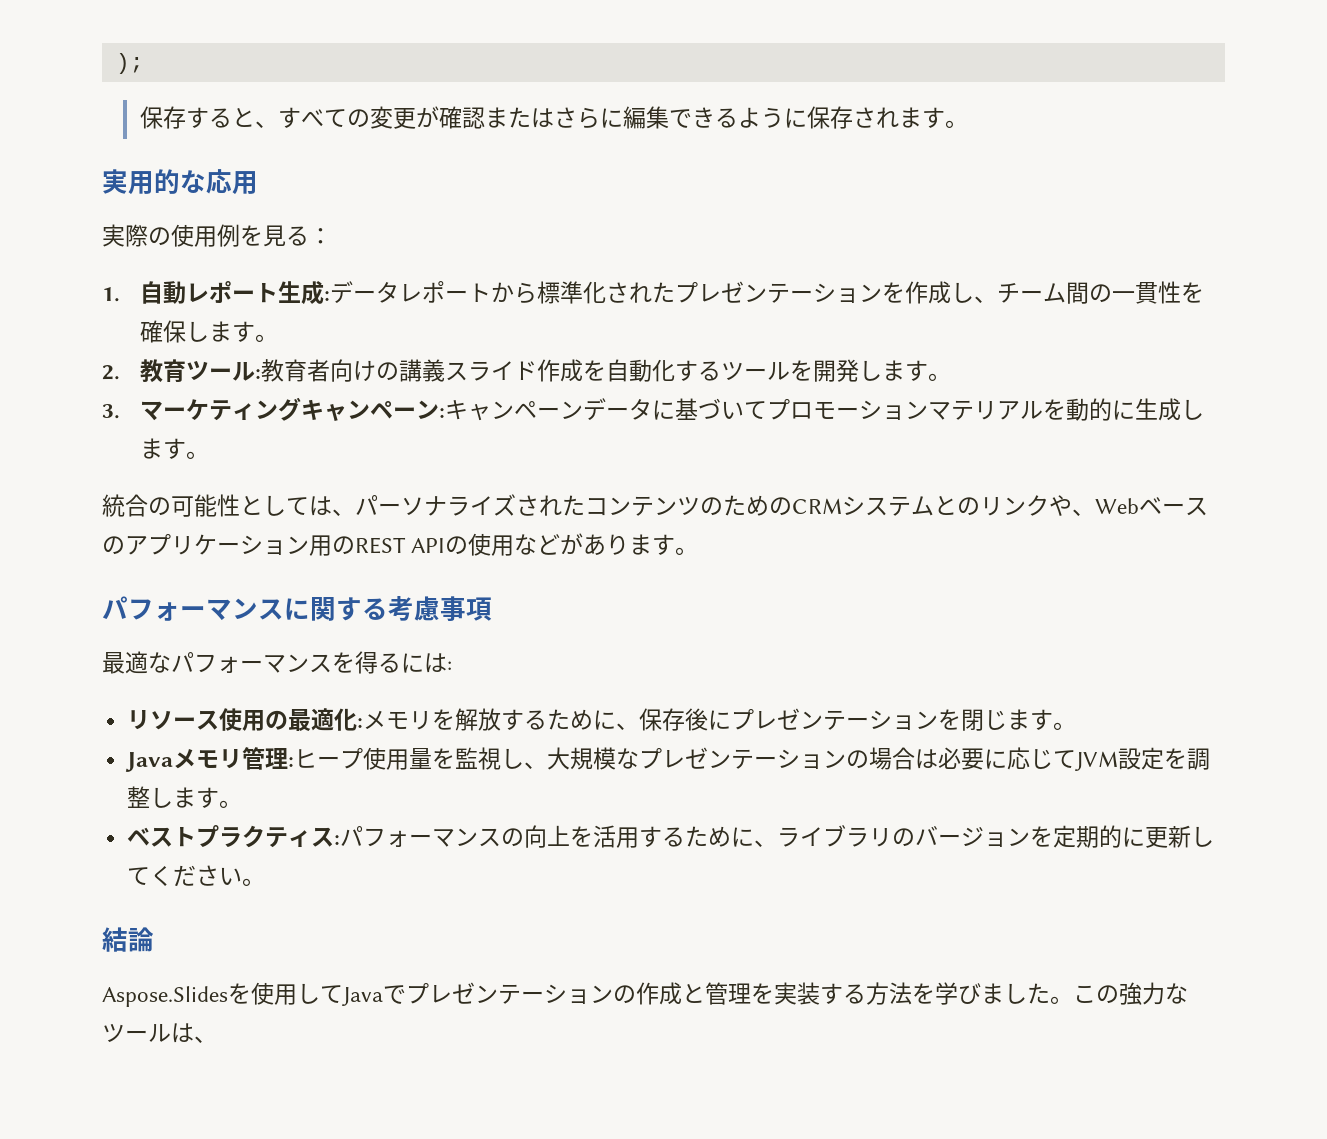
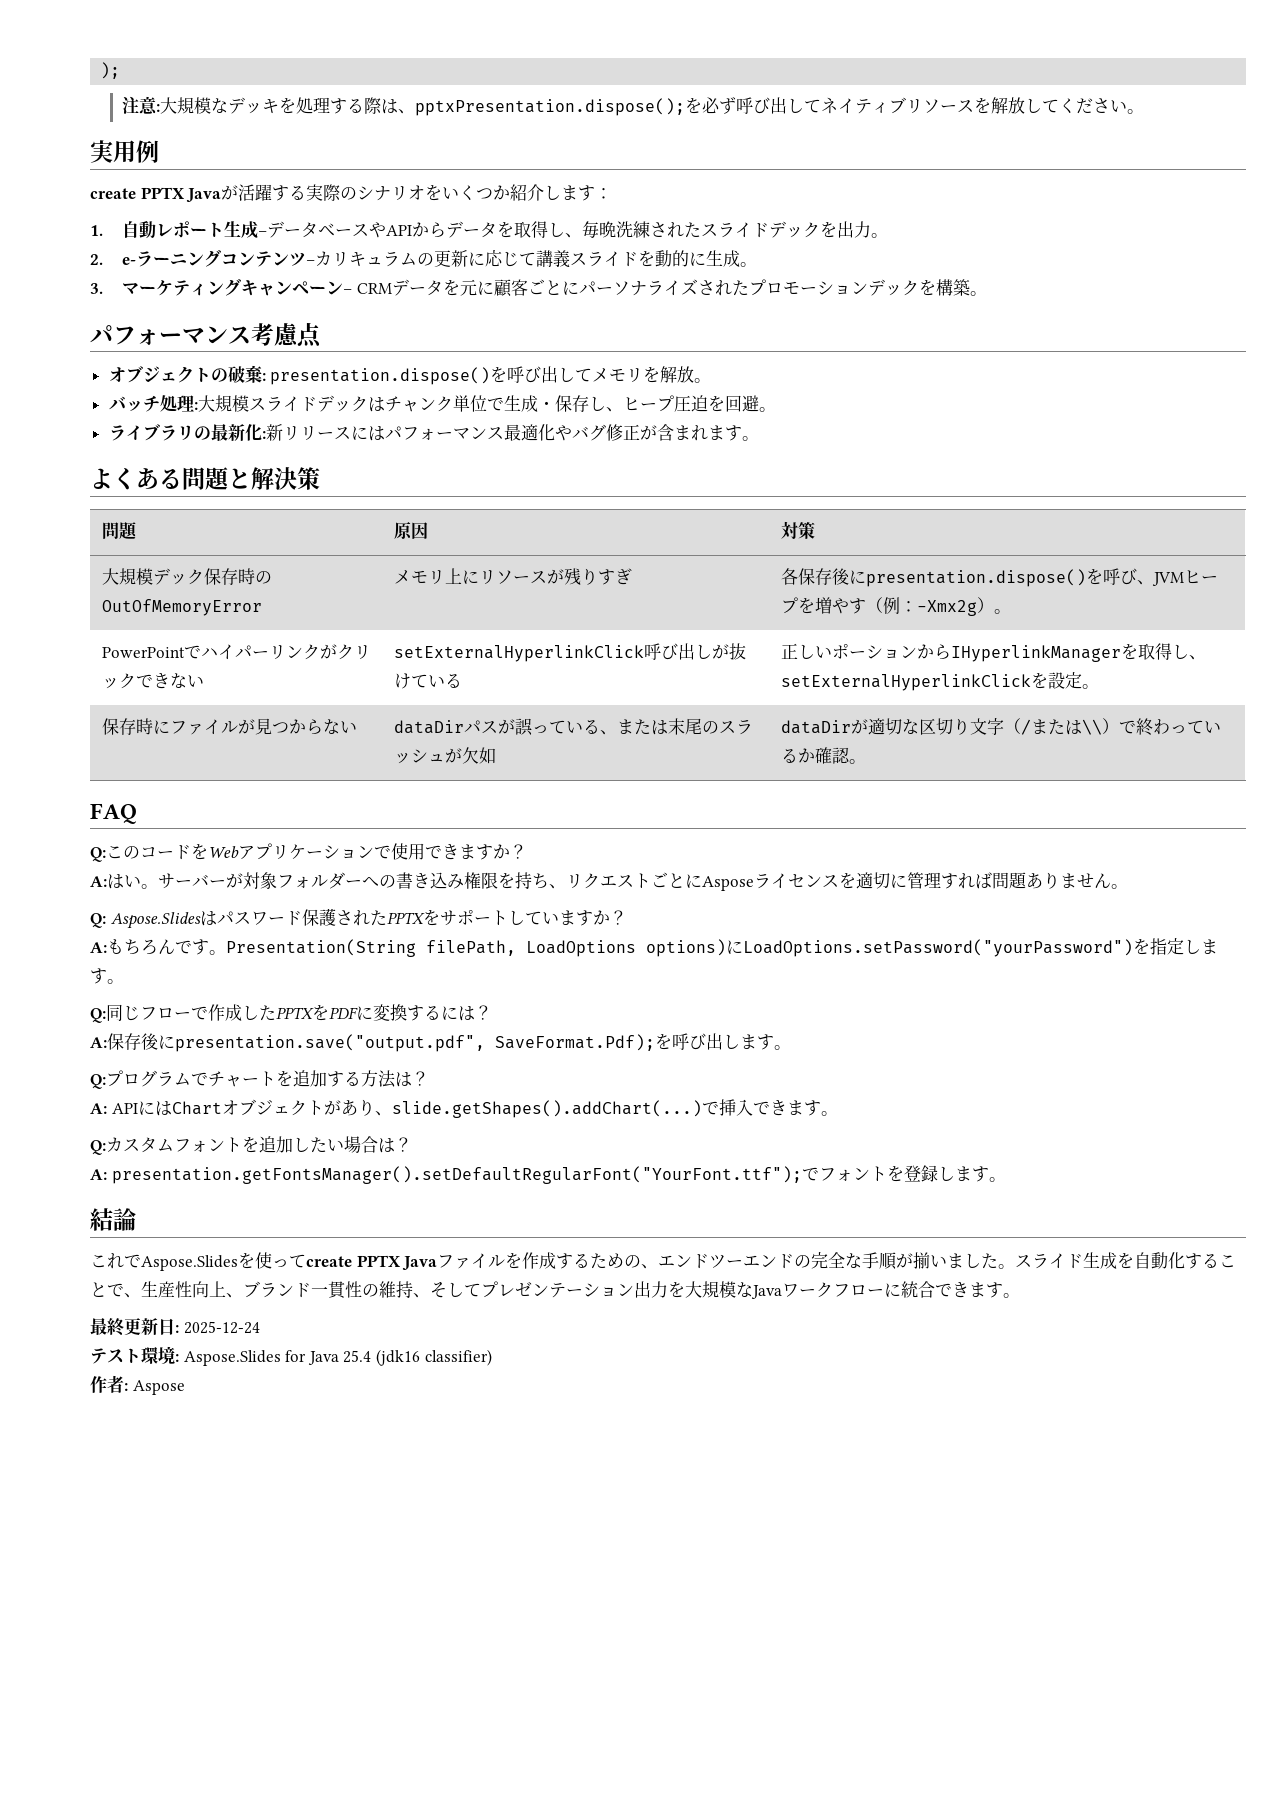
- 保存すると、すべての変更が確認またはさらに編集できるように保存されます。
- 実用的な応用
- 実際の使用例を見る：
+ 注意:大規模なデッキを処理する際は、pptxPresentation.dispose();を必ず呼び出してネイティブリソースを解放してください。
+ 実用例
+ create PPTX Javaが活躍する実際のシナリオをいくつか紹介します：
- 1.自動レポート生成:データレポートから標準化されたプレゼンテーションを作成し、チーム間の一貫性を確保します。
- 2.教育ツール:教育者向けの講義スライド作成を自動化するツールを開発します。
+ 1.自動レポート生成–データベースやAPIからデータを取得し、毎晩洗練されたスライドデックを出力。
+ 2. e‑ラーニングコンテンツ–カリキュラムの更新に応じて講義スライドを動的に生成。
- 3.マーケティングキャンペーン:キャンペーンデータに基づいてプロモーションマテリアルを動的に生成します。
- 統合の可能性としては、パーソナライズされたコンテンツのためのCRMシステムとのリンクや、Webベースのアプリケーション用のREST APIの使用などがあります。
- パフォーマンスに関する考慮事項
- 最適なパフォーマンスを得るには:
- リソース使用の最適化:メモリを解放するために、保存後にプレゼンテーションを閉じます。
- Javaメモリ管理:ヒープ使用量を監視し、大規模なプレゼンテーションの場合は必要に応じてJVM設定を調整します。
- ベストプラクティス:パフォーマンスの向上を活用するために、ライブラリのバージョンを定期的に更新してください。
+ 3.マーケティングキャンペーン– CRMデータを元に顧客ごとにパーソナライズされたプロモーションデックを構築。
+ パフォーマンス考慮点
+ オブジェクトの破棄: presentation.dispose()を呼び出してメモリを解放。
+ バッチ処理:大規模スライドデックはチャンク単位で生成・保存し、ヒープ圧迫を回避。
+ ライブラリの最新化:新リリースにはパフォーマンス最適化やバグ修正が含まれます。
+ よくある問題と解決策
+ 問題 | 原因 | 対策
+ 大規模デック保存時のOutOfMemoryError | メモリ上にリソースが残りすぎ | 各保存後にpresentation.dispose()を呼び、JVMヒープを増やす（例：-Xmx2g）。
+ PowerPointでハイパーリンクがクリックできない | setExternalHyperlinkClick呼び出しが抜けている | 正しいポーションからIHyperlinkManagerを取得し、setExternalHyperlinkClickを設定。
+ 保存時にファイルが見つからない | dataDirパスが誤っている、または末尾のスラッシュが欠如 | dataDirが適切な区切り文字（/または\\）で終わっているか確認。
+ FAQ
+ Q:このコードをWebアプリケーションで使用できますか？
+ A:はい。サーバーが対象フォルダーへの書き込み権限を持ち、リクエストごとにAsposeライセンスを適切に管理すれば問題ありません。
+ Q: Aspose.Slidesはパスワード保護されたPPTXをサポートしていますか？
+ A:もちろんです。Presentation(String filePath, LoadOptions options)にLoadOptions.setPassword("yourPassword")を指定します。
+ Q:同じフローで作成したPPTXをPDFに変換するには？
+ A:保存後にpresentation.save("output.pdf", SaveFormat.Pdf);を呼び出します。
+ Q:プログラムでチャートを追加する方法は？
+ A: APIにはChartオブジェクトがあり、slide.getShapes().addChart(...)で挿入できます。
+ Q:カスタムフォントを追加したい場合は？
+ A: presentation.getFontsManager().setDefaultRegularFont("YourFont.ttf");でフォントを登録します。
  結論
- Aspose.Slidesを使用してJavaでプレゼンテーションの作成と管理を実装する方法を学びました。この強力なツールは、
+ これでAspose.Slidesを使ってcreate PPTX Javaファイルを作成するための、エンドツーエンドの完全な手順が揃いました。スライド生成を自動化することで、生産性向上、ブランド一貫性の維持、そしてプレゼンテーション出力を大規模なJavaワークフローに統合できます。
+ 最終更新日: 2025-12-24
+ テスト環境: Aspose.Slides for Java 25.4 (jdk16 classifier)
+ 作者: Aspose

